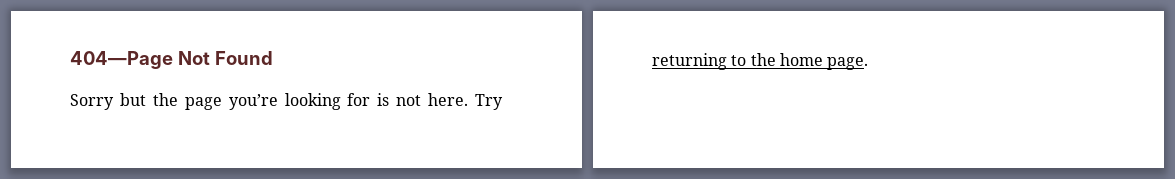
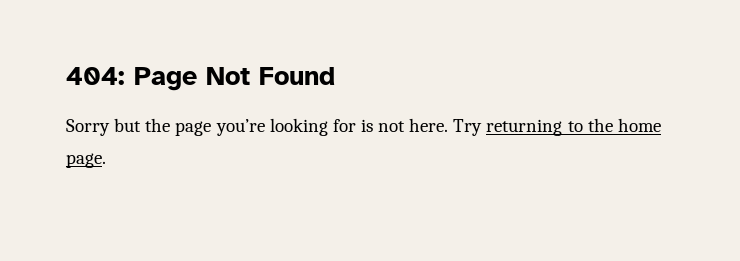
- 404—Page Not Found
+ 404: Page Not Found

